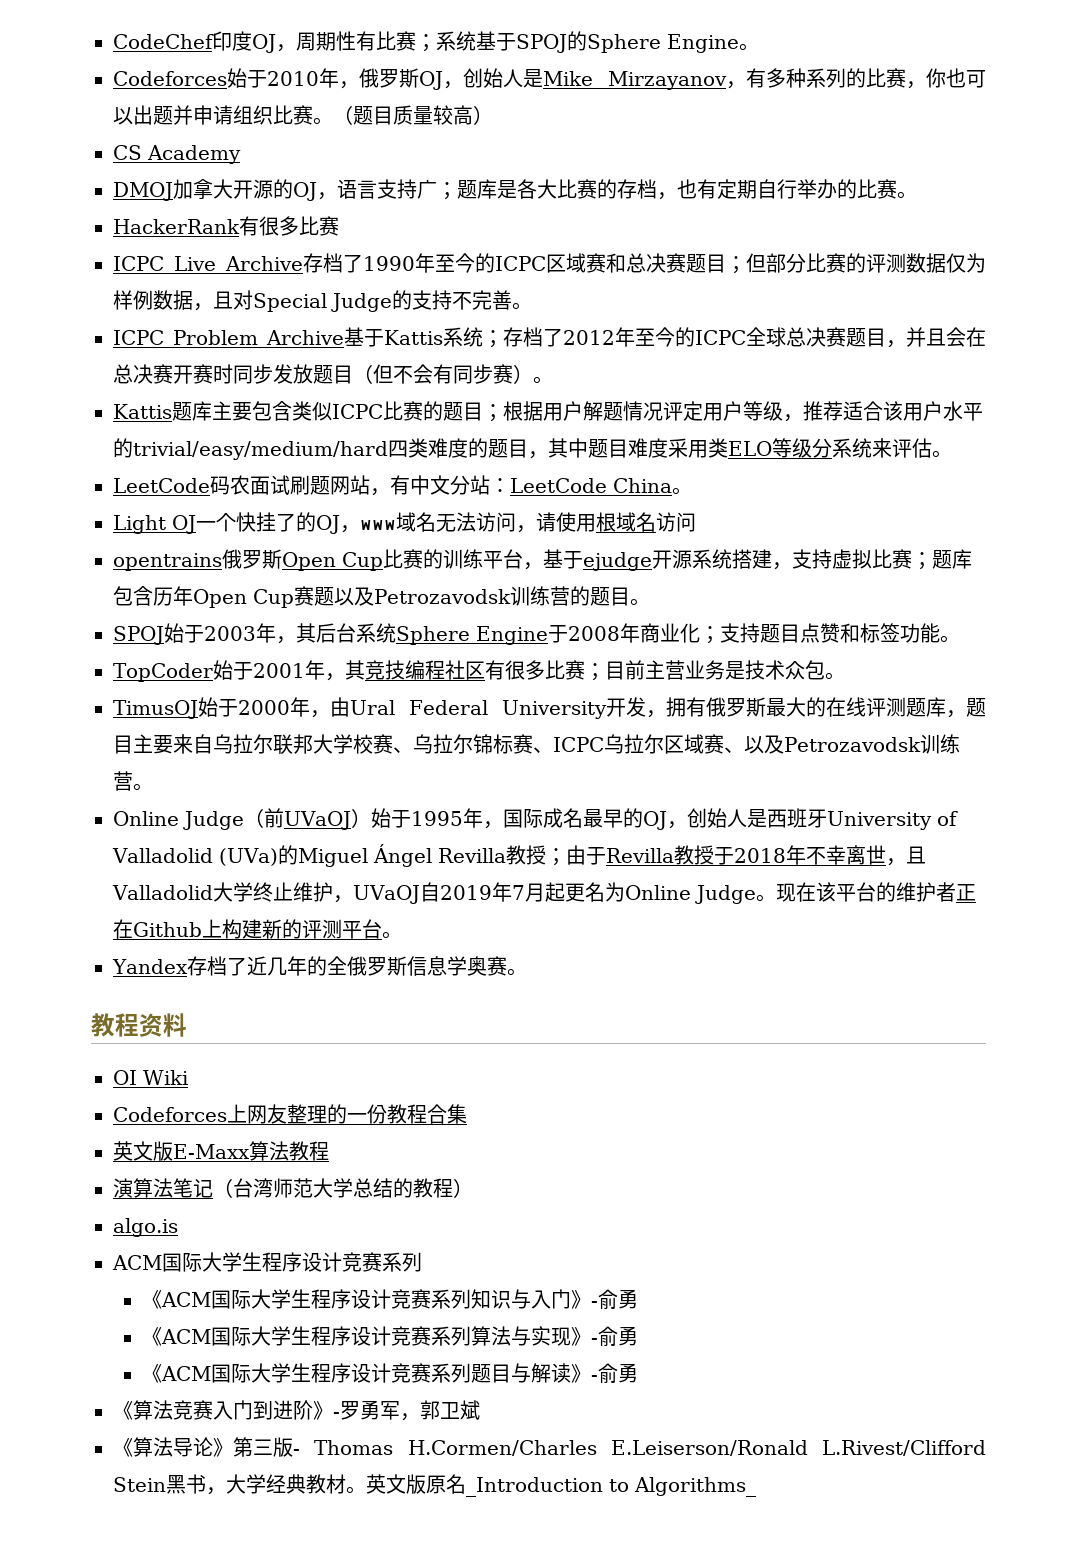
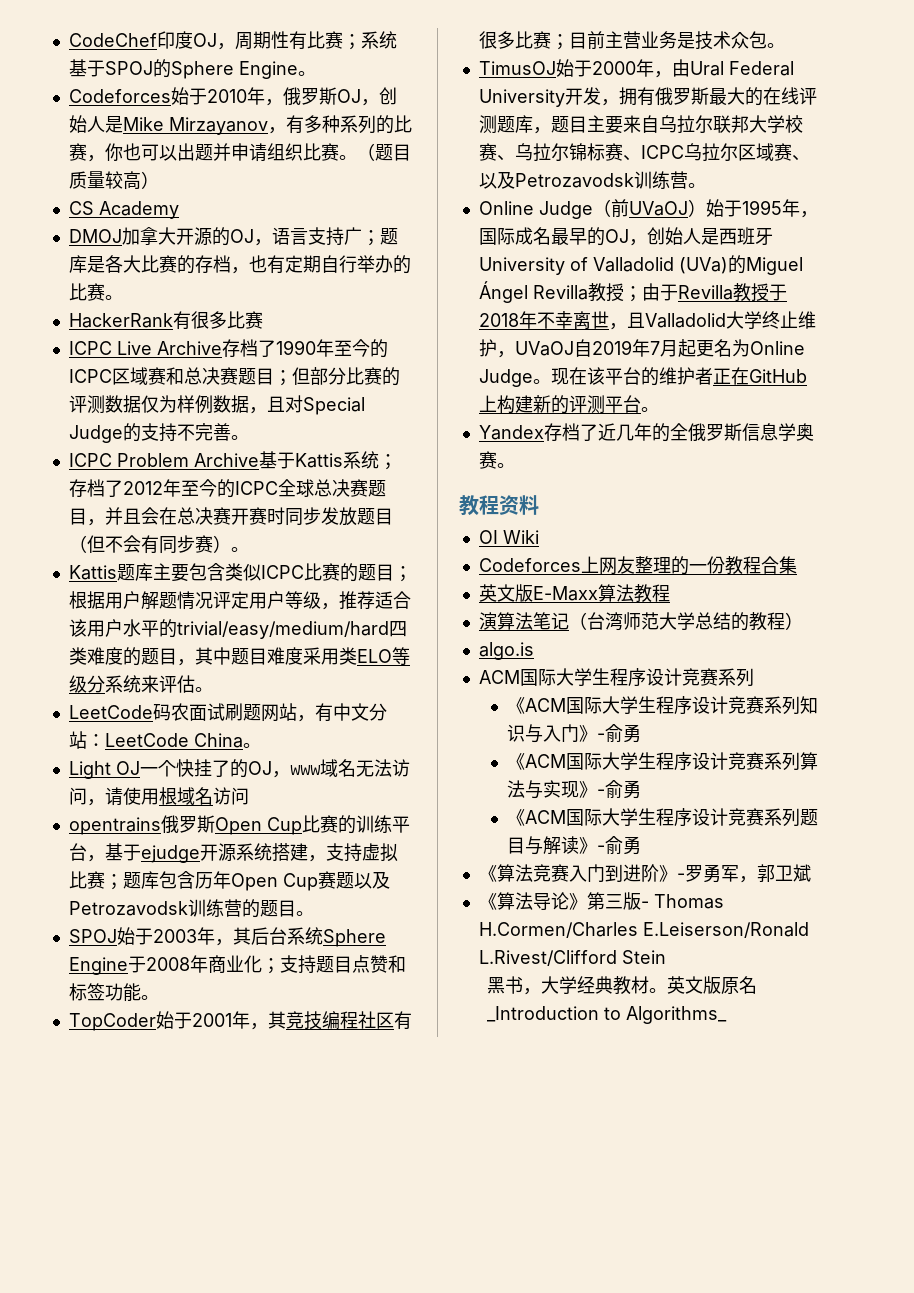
- 现在该平台的维护者正在Github上构建新的评测平台。
+ 现在该平台的维护者正在GitHub上构建新的评测平台。
- 《算法导论》第三版- Thomas H.Cormen/Charles E.Leiserson/Ronald L.Rivest/Clifford Stein黑书，大学经典教材。
+ 《算法导论》第三版- Thomas H.Cormen/Charles E.Leiserson/Ronald L.Rivest/Clifford Stein
+ 黑书，大学经典教材。

